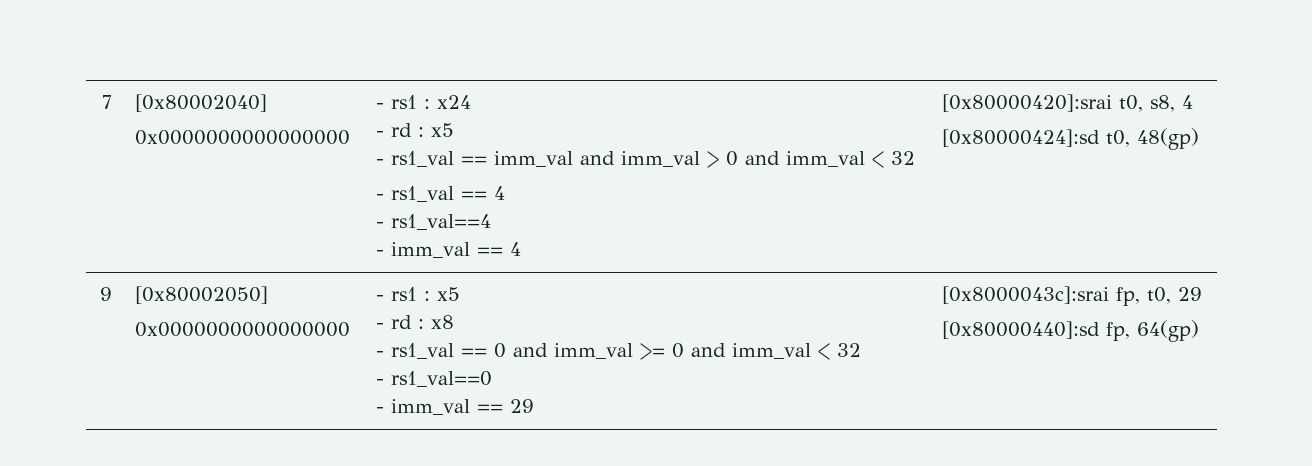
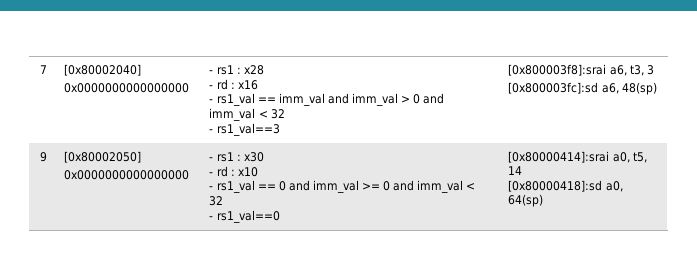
  7 | [0x80002040]
- 0x0000000000000000 | - rs1 : x24
- - rd : x5
+ 0x0000000000000000 | - rs1 : x28
+ - rd : x16
  - rs1_val == imm_val and imm_val > 0 and imm_val < 32
- - rs1_val == 4
- - rs1_val==4
- - imm_val == 4 | [0x80000420]:srai t0, s8, 4
- [0x80000424]:sd t0, 48(gp)
+ - rs1_val==3 | [0x800003f8]:srai a6, t3, 3
+ [0x800003fc]:sd a6, 48(sp)
  9 | [0x80002050]
- 0x0000000000000000 | - rs1 : x5
- - rd : x8
+ 0x0000000000000000 | - rs1 : x30
+ - rd : x10
  - rs1_val == 0 and imm_val >= 0 and imm_val < 32
- - rs1_val==0
- - imm_val == 29 | [0x8000043c]:srai fp, t0, 29
- [0x80000440]:sd fp, 64(gp)
+ - rs1_val==0 | [0x80000414]:srai a0, t5, 14
+ [0x80000418]:sd a0, 64(sp)

